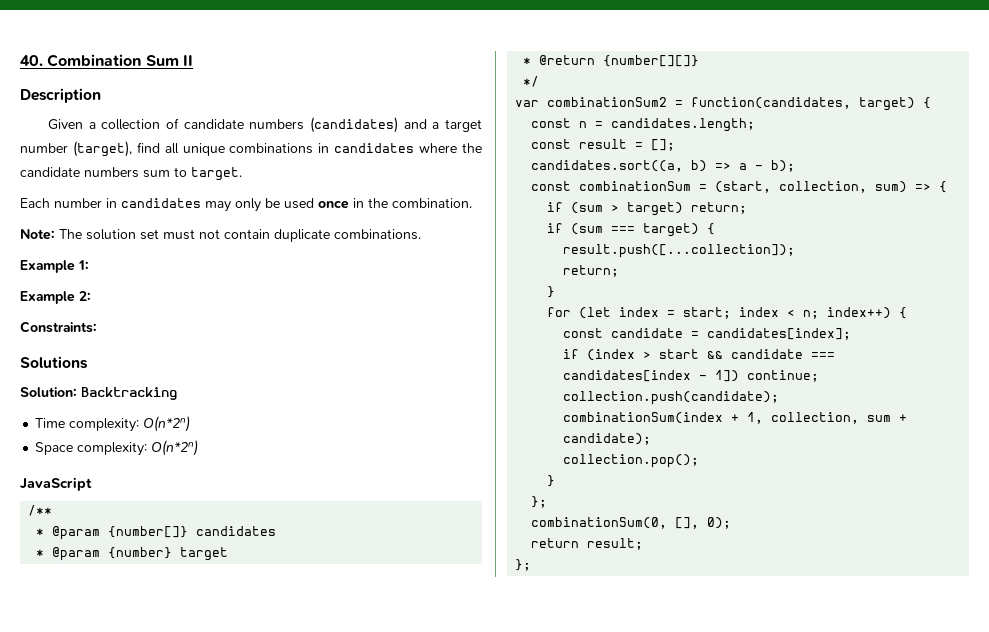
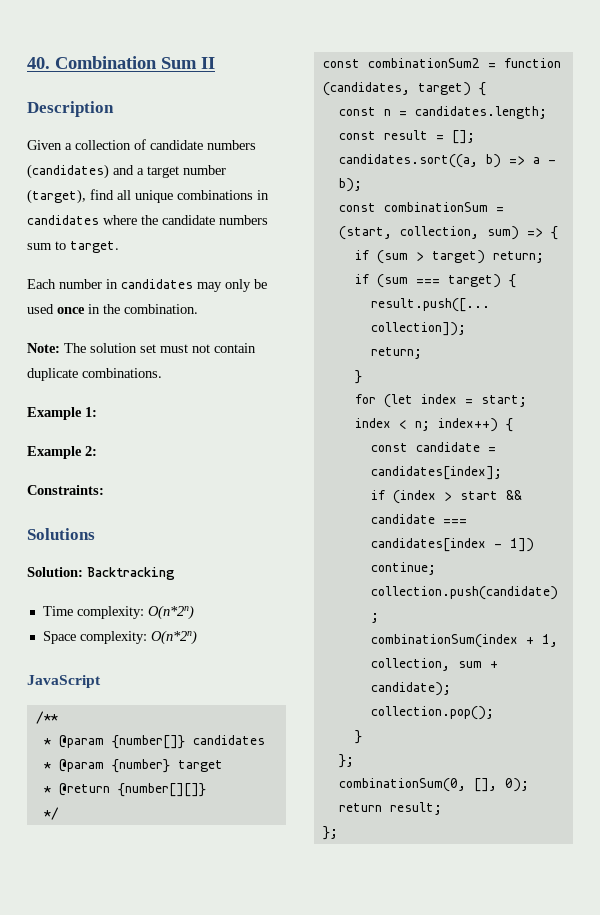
- var combinationSum2 = function(candidates, target) {
+ const combinationSum2 = function (candidates, target) {

